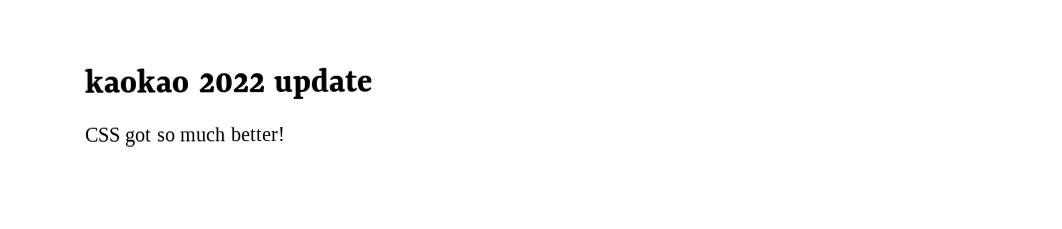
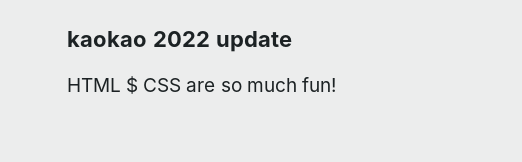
- CSS got so much better!
+ HTML $ CSS are so much fun!

